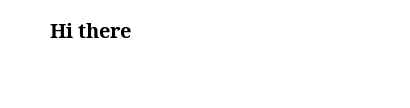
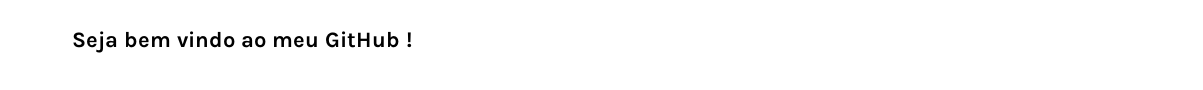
- Hi there
+ Seja bem vindo ao meu GitHub !

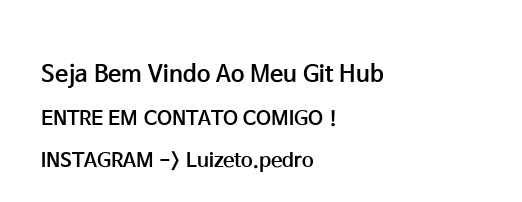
- Seja bem vindo ao meu GitHub !
+ Seja Bem Vindo Ao Meu Git Hub
+ ENTRE EM CONTATO COMIGO !
+ INSTAGRAM -> Luizeto.pedro

